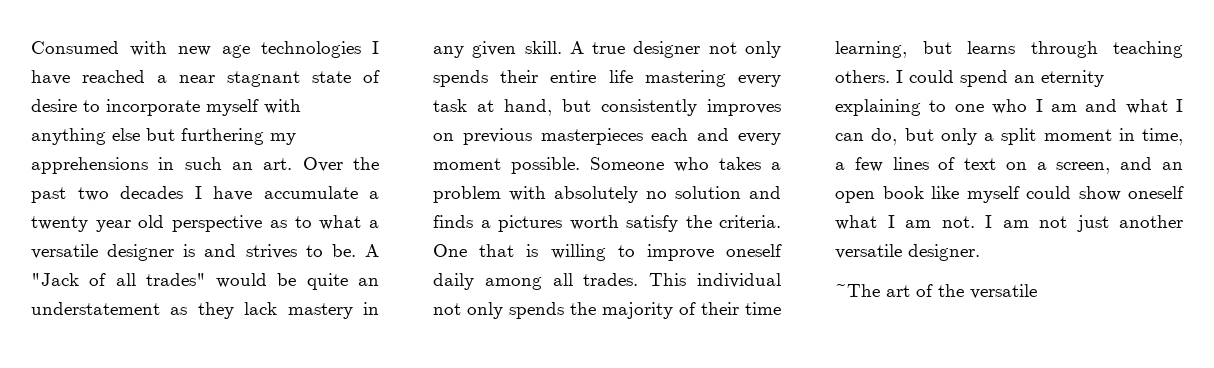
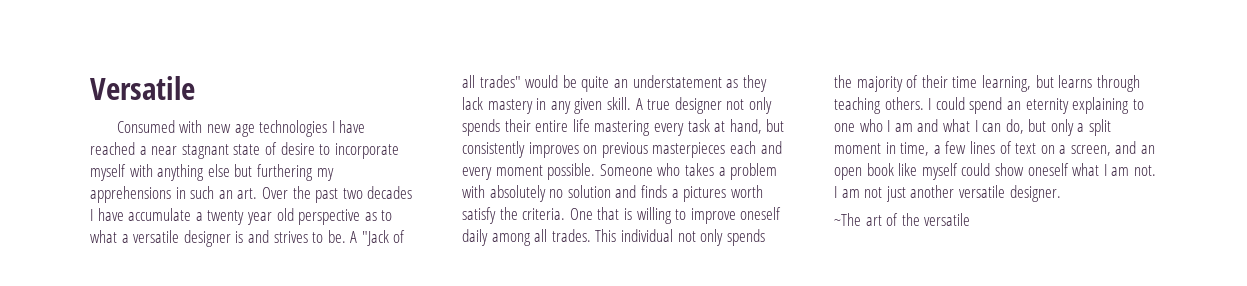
+ Versatile

